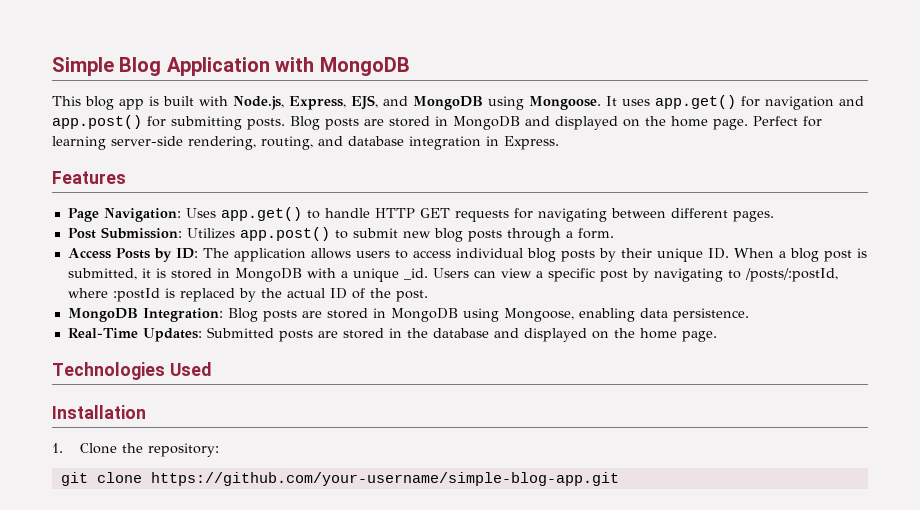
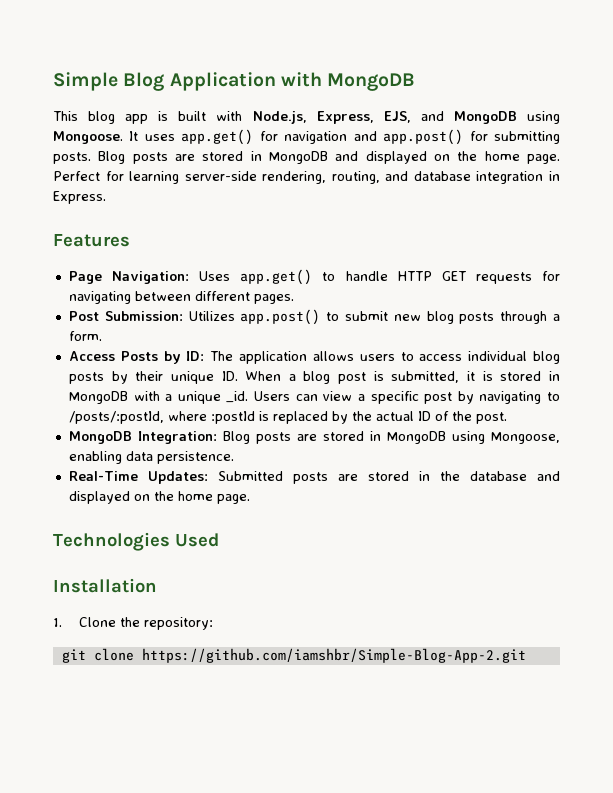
- git clone https://github.com/your-username/simple-blog-app.git
+ git clone https://github.com/iamshbr/Simple-Blog-App-2.git

